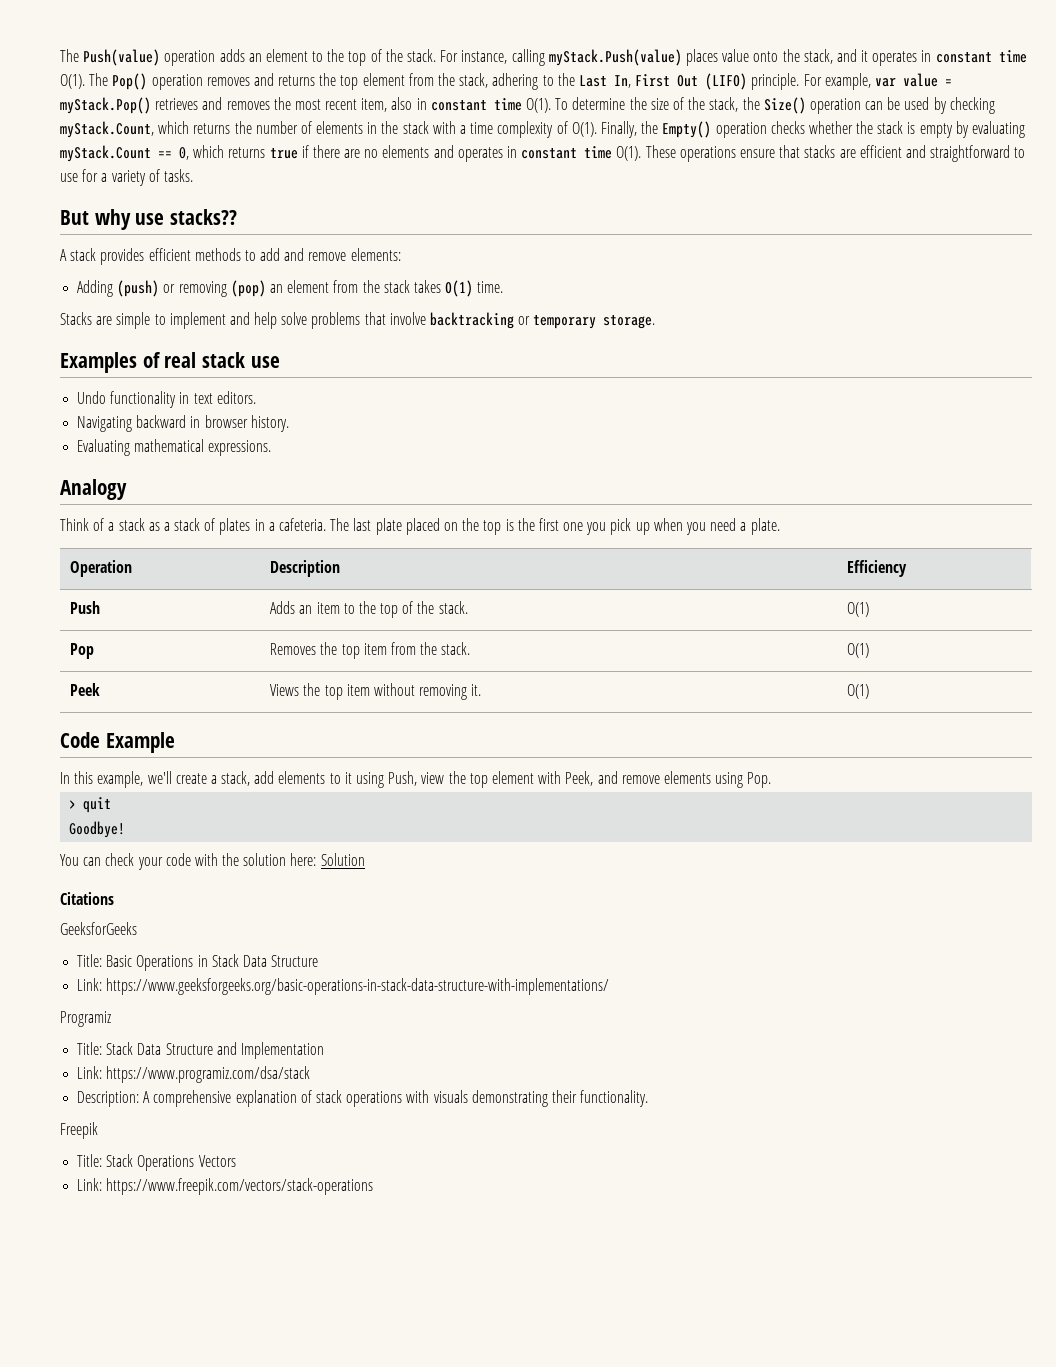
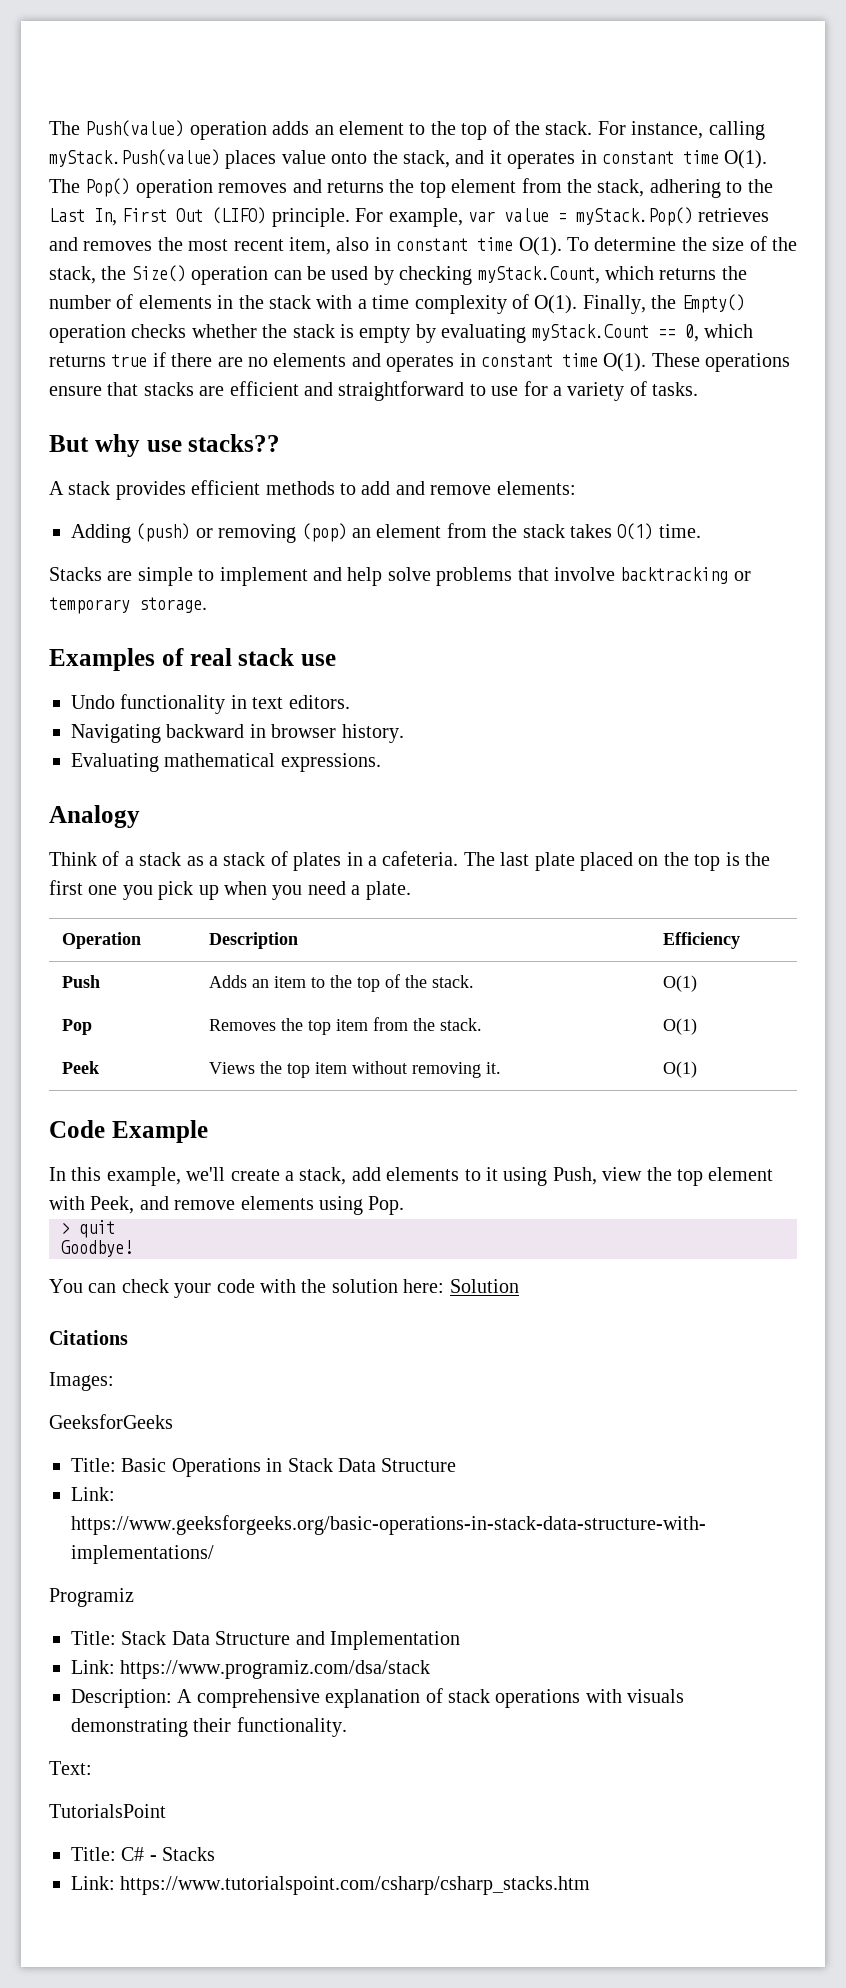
+ Images:
- Freepik
- Title: Stack Operations Vectors
- Link: https://www.freepik.com/vectors/stack-operations
+ Text:
+ TutorialsPoint
+ Title: C# - Stacks
+ Link: https://www.tutorialspoint.com/csharp/csharp_stacks.htm

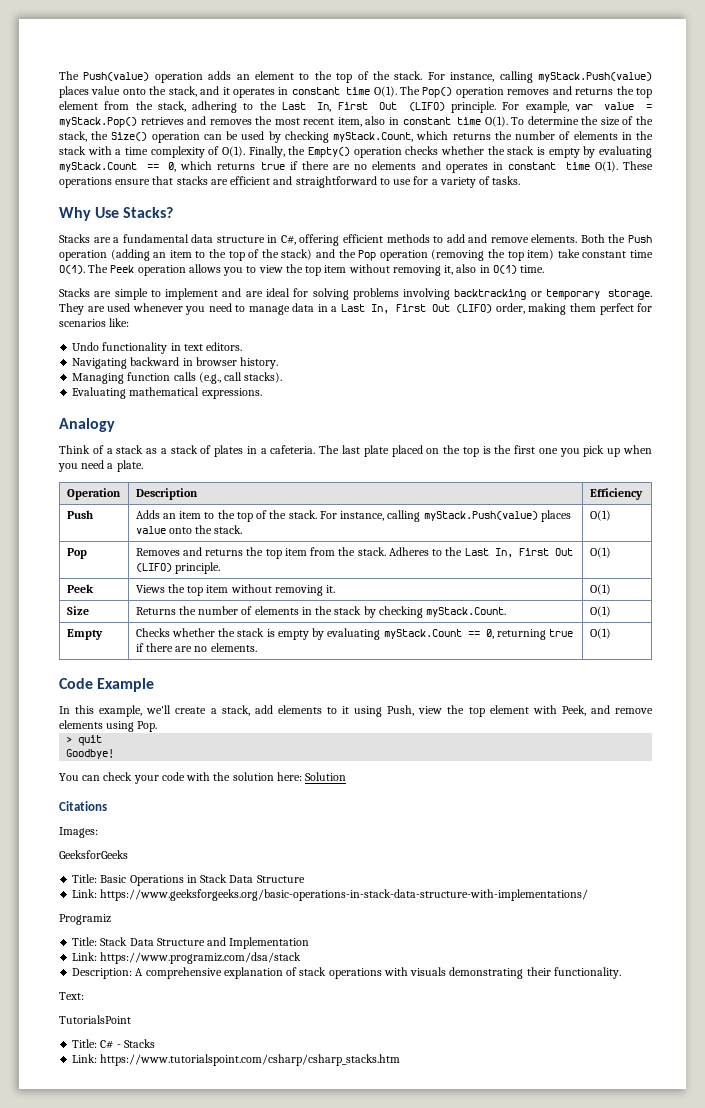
- But why use stacks??
- A stack provides efficient methods to add and remove elements:
- Adding (push) or removing (pop) an element from the stack takes O(1) time.
+ Why Use Stacks?
+ Stacks are a fundamental data structure in C#, offering efficient methods to add and remove elements. Both the Push operation (adding an item to the top of the stack) and the Pop operation (removing the top item) take constant time O(1). The Peek operation allows you to view the top item without removing it, also in O(1) time.
- Stacks are simple to implement and help solve problems that involve backtracking or temporary storage.
- Examples of real stack use
+ Stacks are simple to implement and are ideal for solving problems involving backtracking or temporary storage. They are used whenever you need to manage data in a Last In, First Out (LIFO) order, making them perfect for scenarios like:
+ Managing function calls (e.g., call stacks).
- Push | Adds an item to the top of the stack. | O(1)
+ Push | Adds an item to the top of the stack. For instance, calling myStack.Push(value) places value onto the stack. | O(1)
- Pop | Removes the top item from the stack. | O(1)
+ Pop | Removes and returns the top item from the stack. Adheres to the Last In, First Out (LIFO) principle. | O(1)
+ Size | Returns the number of elements in the stack by checking myStack.Count. | O(1)
+ Empty | Checks whether the stack is empty by evaluating myStack.Count == 0, returning true if there are no elements. | O(1)

